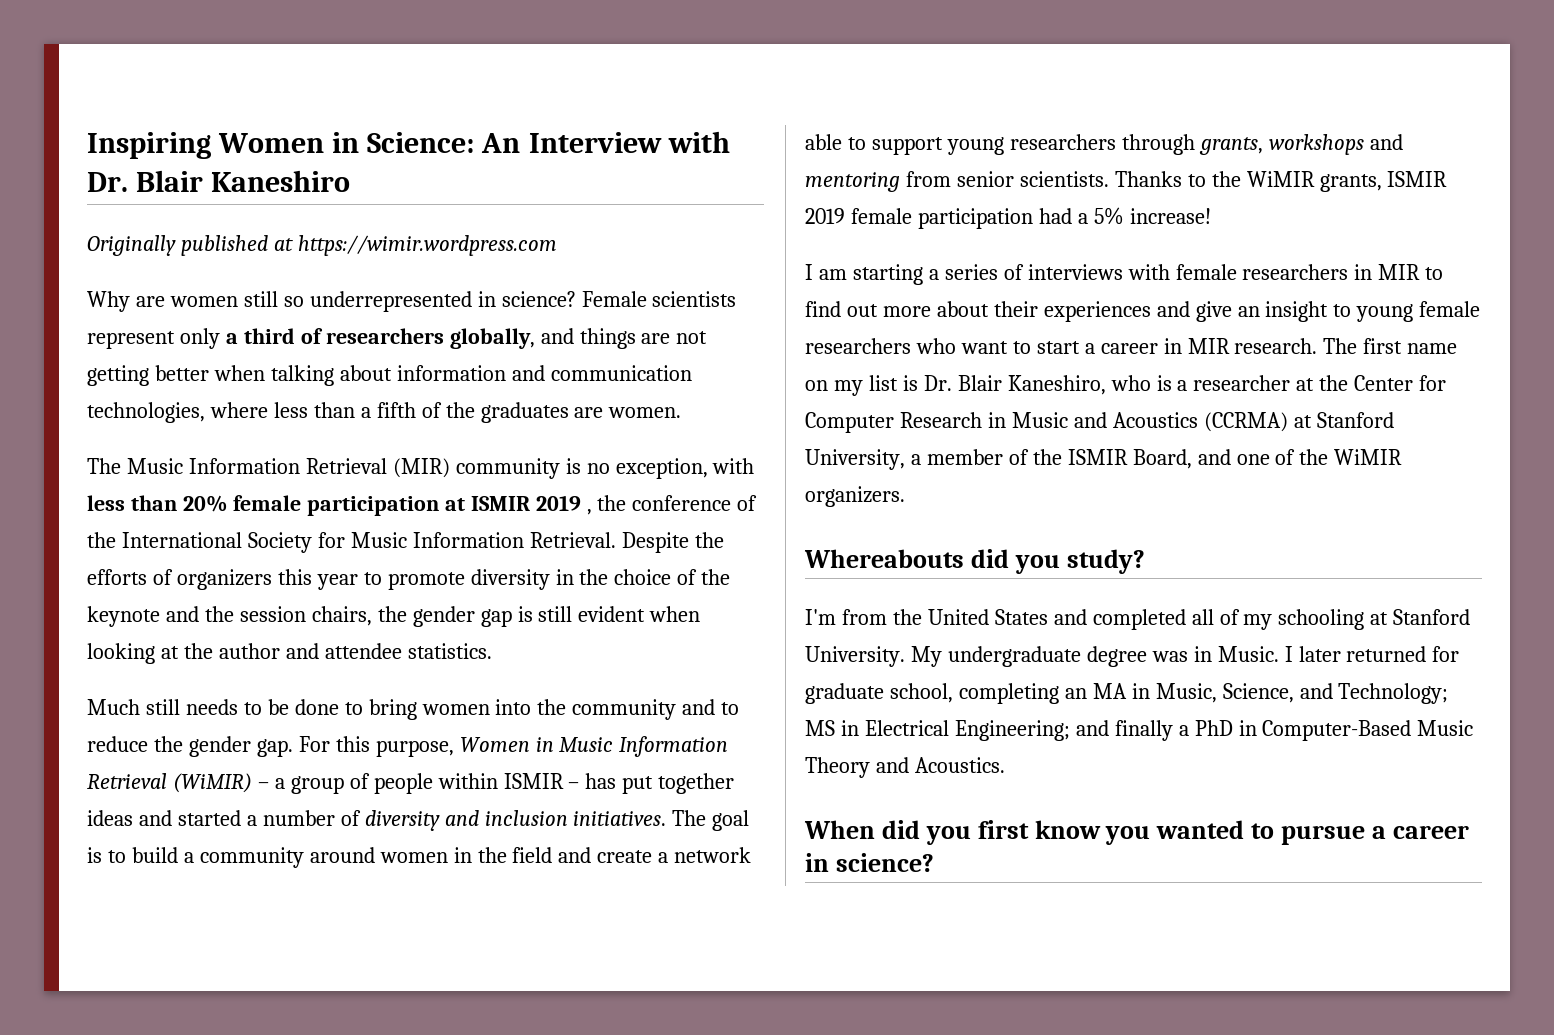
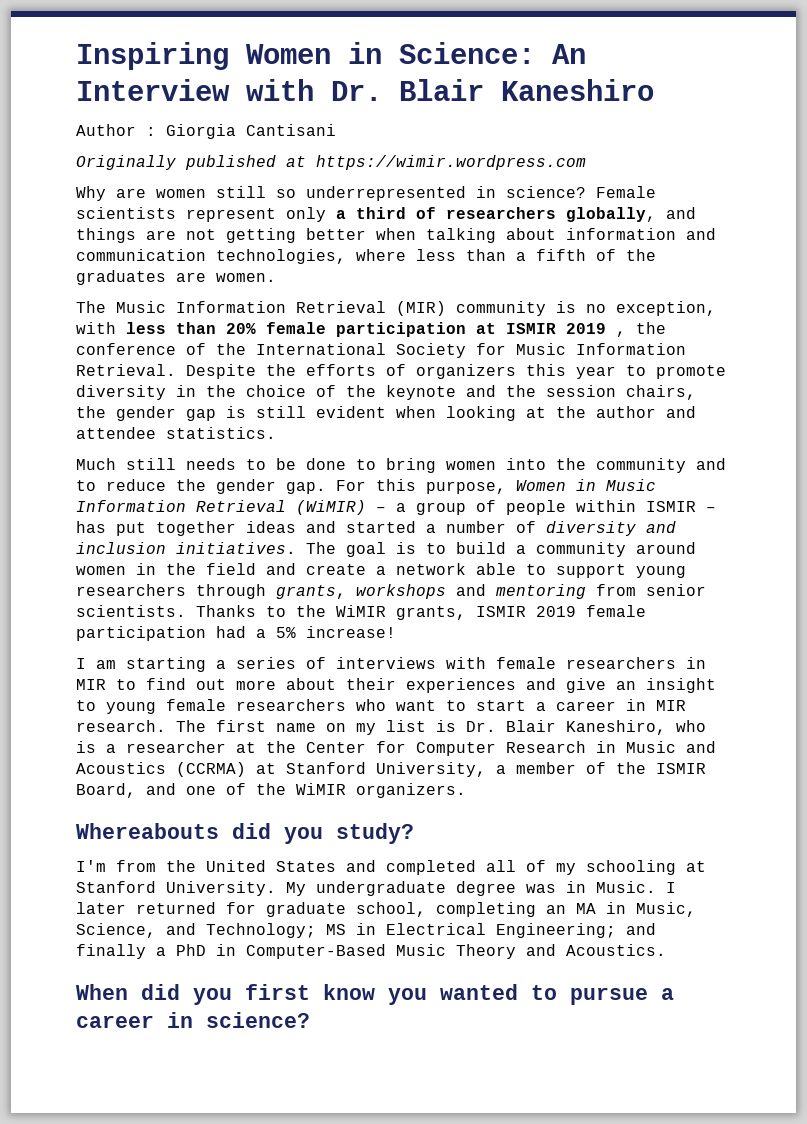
+ Author : Giorgia Cantisani

